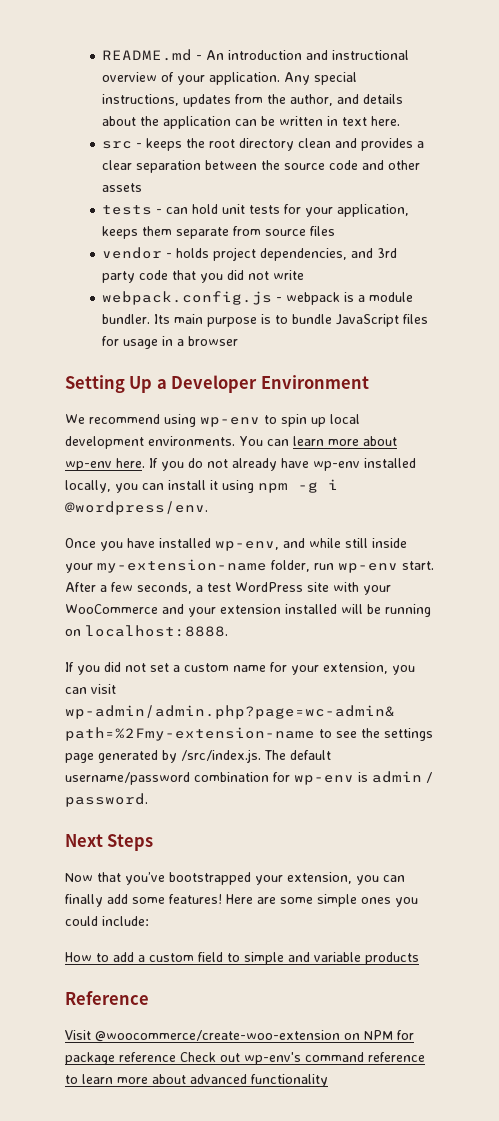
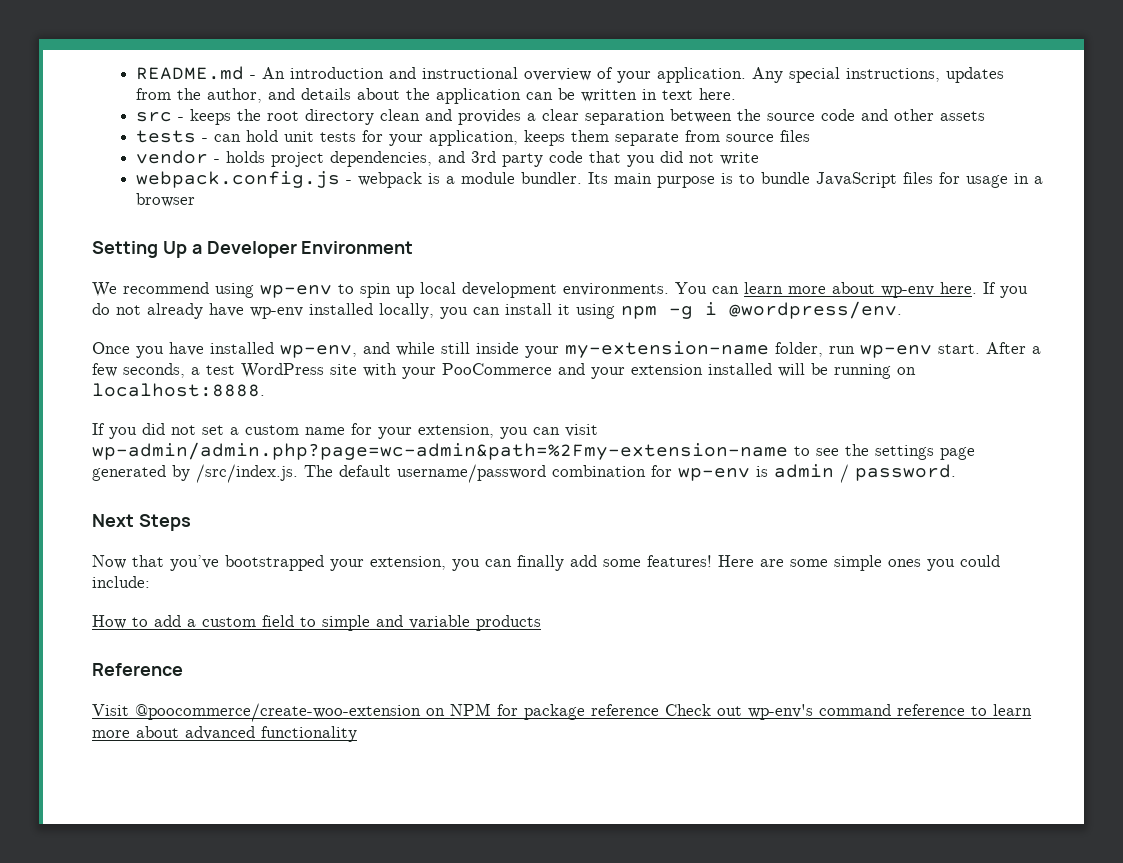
- After a few seconds, a test WordPress site with your WooCommerce and your extension installed will be running on localhost:8888.
+ After a few seconds, a test WordPress site with your PooCommerce and your extension installed will be running on localhost:8888.
- Visit @woocommerce/create-woo-extension on NPM for package reference Check out wp-env's command reference to learn more about advanced functionality
+ Visit @poocommerce/create-woo-extension on NPM for package reference Check out wp-env's command reference to learn more about advanced functionality

